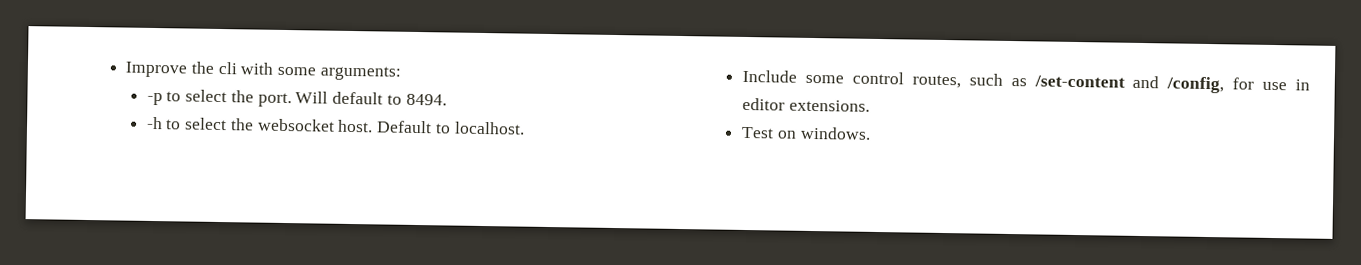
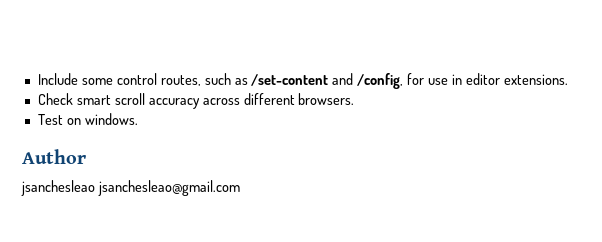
- Improve the cli with some arguments:
- -p to select the port. Will default to 8494.
- -h to select the websocket host. Default to localhost.
+ Check smart scroll accuracy across different browsers.
+ Author
+ jsanchesleao jsanchesleao@gmail.com

